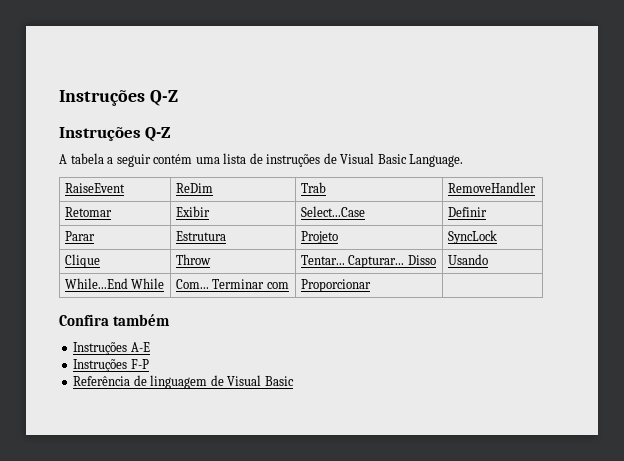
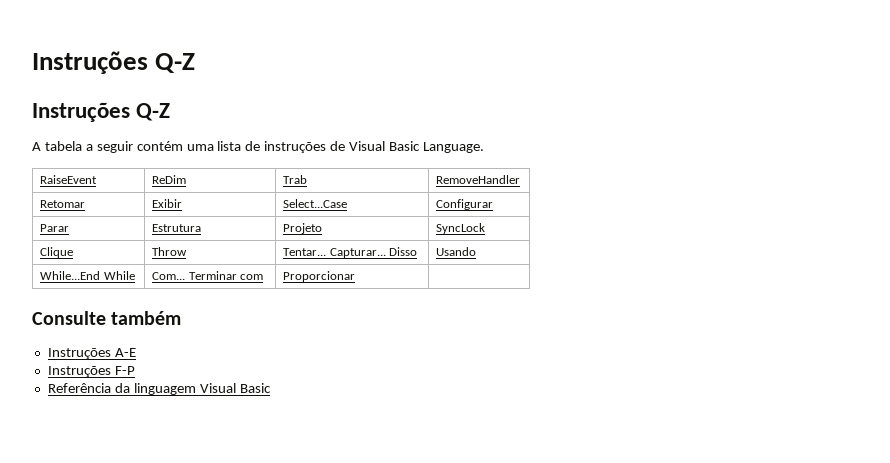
- Retomar | Exibir | Select...Case | Definir
+ Retomar | Exibir | Select...Case | Configurar
- Confira também
+ Consulte também
- Referência de linguagem de Visual Basic
+ Referência da linguagem Visual Basic

